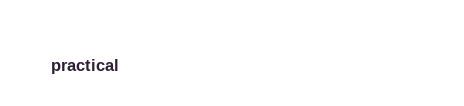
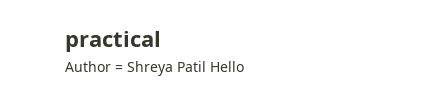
+ Author = Shreya Patil Hello

